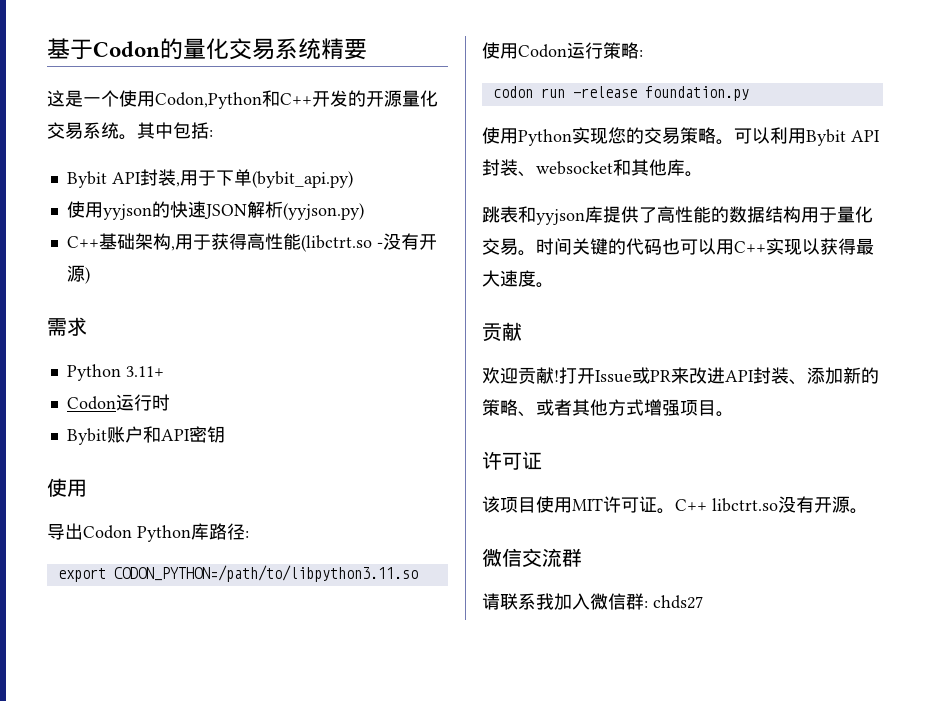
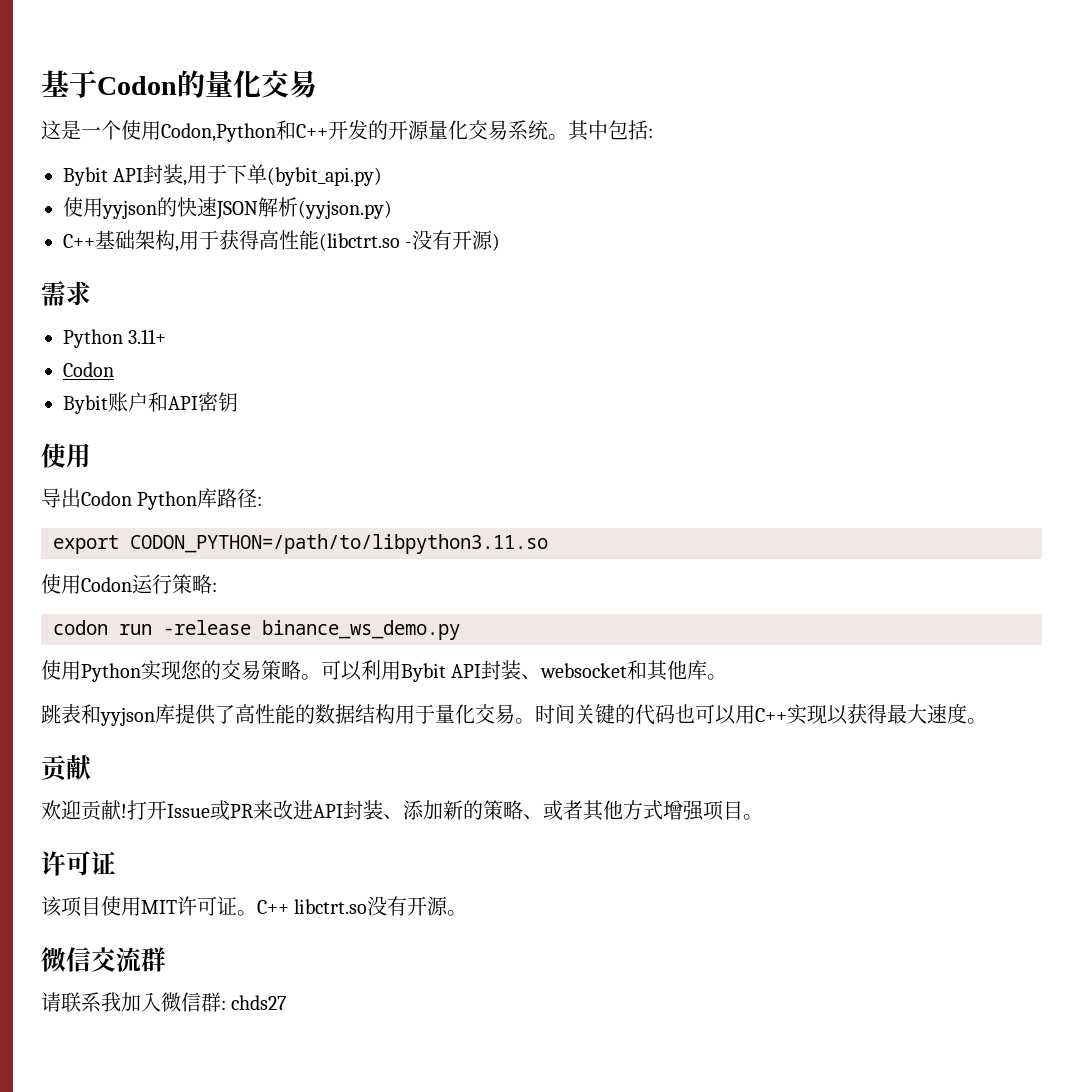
- 基于Codon的量化交易系统精要
+ 基于Codon的量化交易
  Python 3.11+
- Codon运行时
+ Codon
- codon run -release foundation.py
+ codon run -release binance_ws_demo.py

